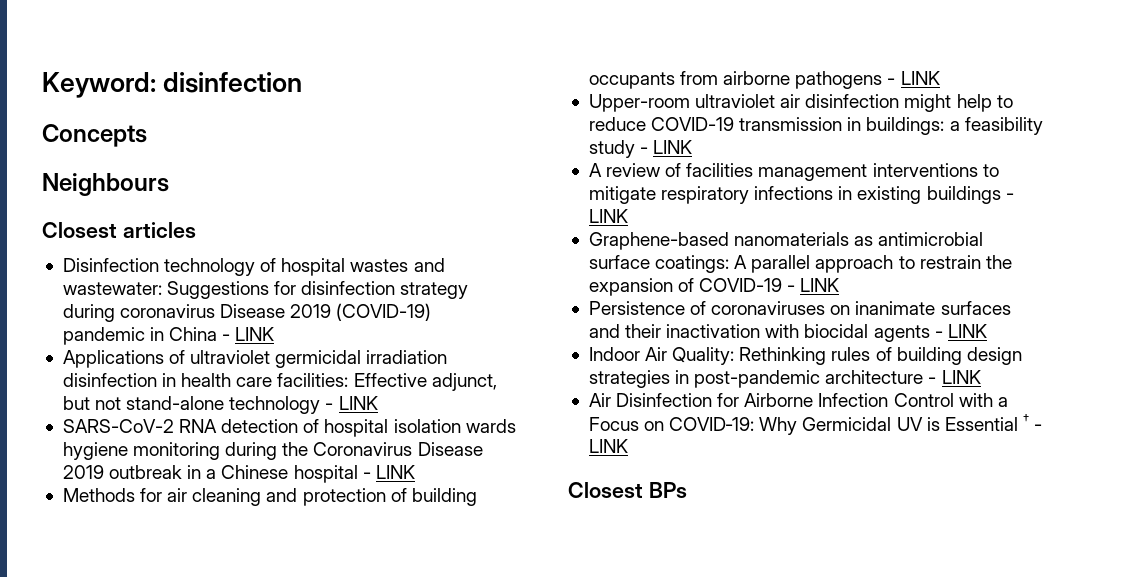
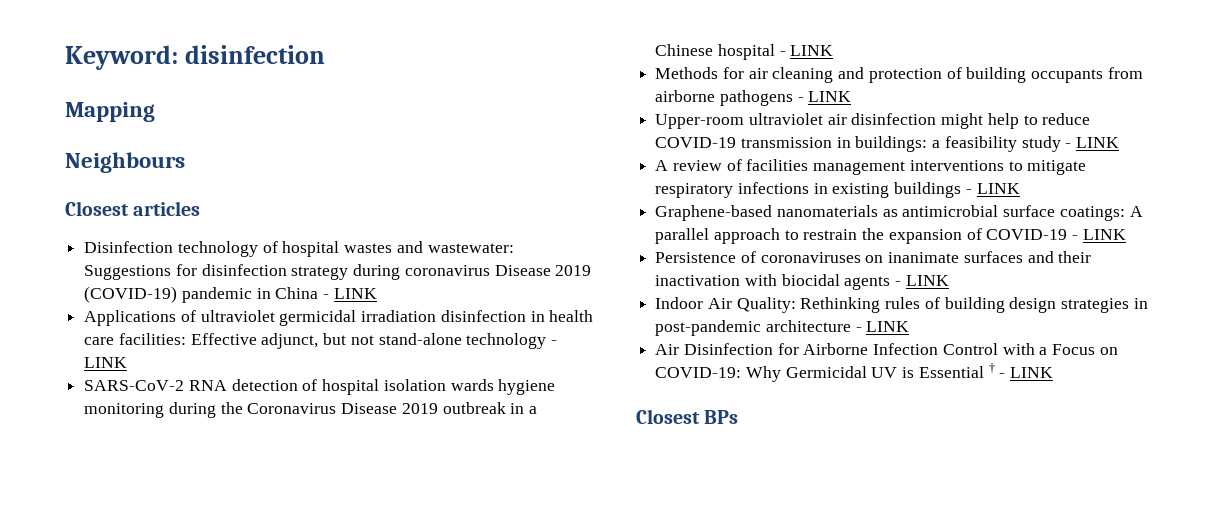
- Concepts
+ Mapping

